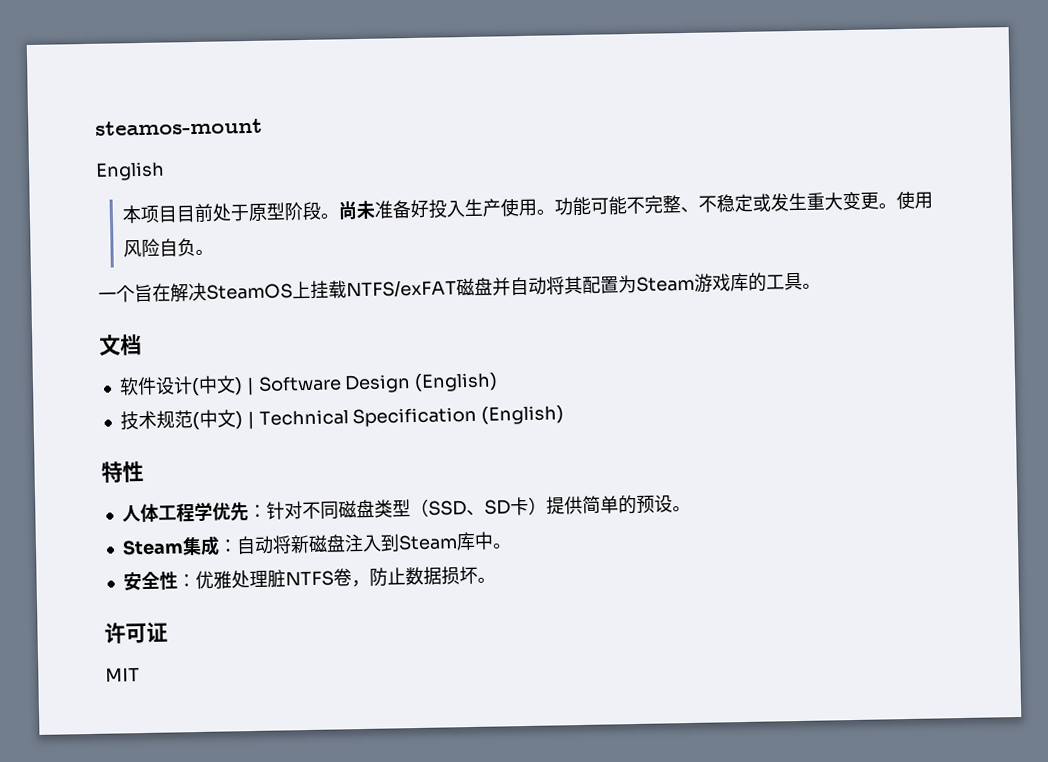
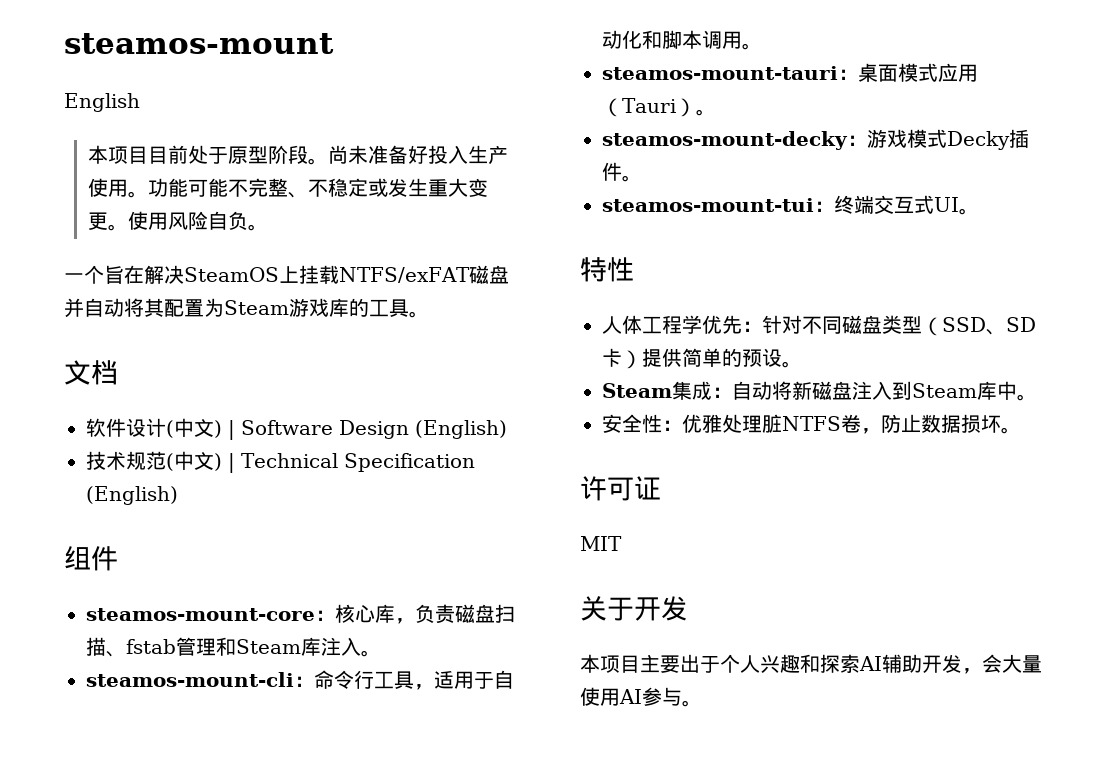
+ 组件
+ steamos-mount-core：核心库，负责磁盘扫描、fstab管理和Steam库注入。
+ steamos-mount-cli：命令行工具，适用于自动化和脚本调用。
+ steamos-mount-tauri：桌面模式应用（Tauri）。
+ steamos-mount-decky：游戏模式Decky插件。
+ steamos-mount-tui：终端交互式UI。
+ 关于开发
+ 本项目主要出于个人兴趣和探索AI辅助开发，会大量使用AI参与。

